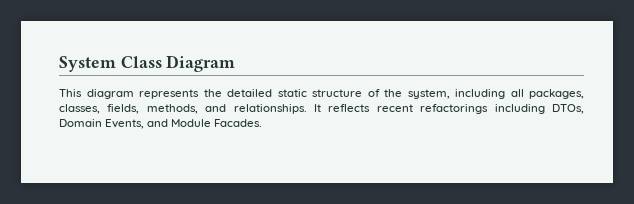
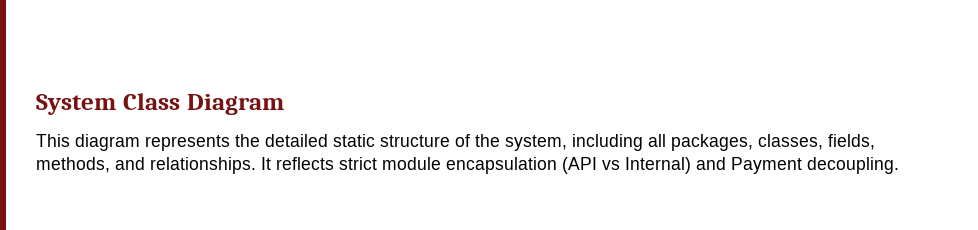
- It reflects recent refactorings including DTOs, Domain Events, and Module Facades.
+ It reflects strict module encapsulation (API vs Internal) and Payment decoupling.

